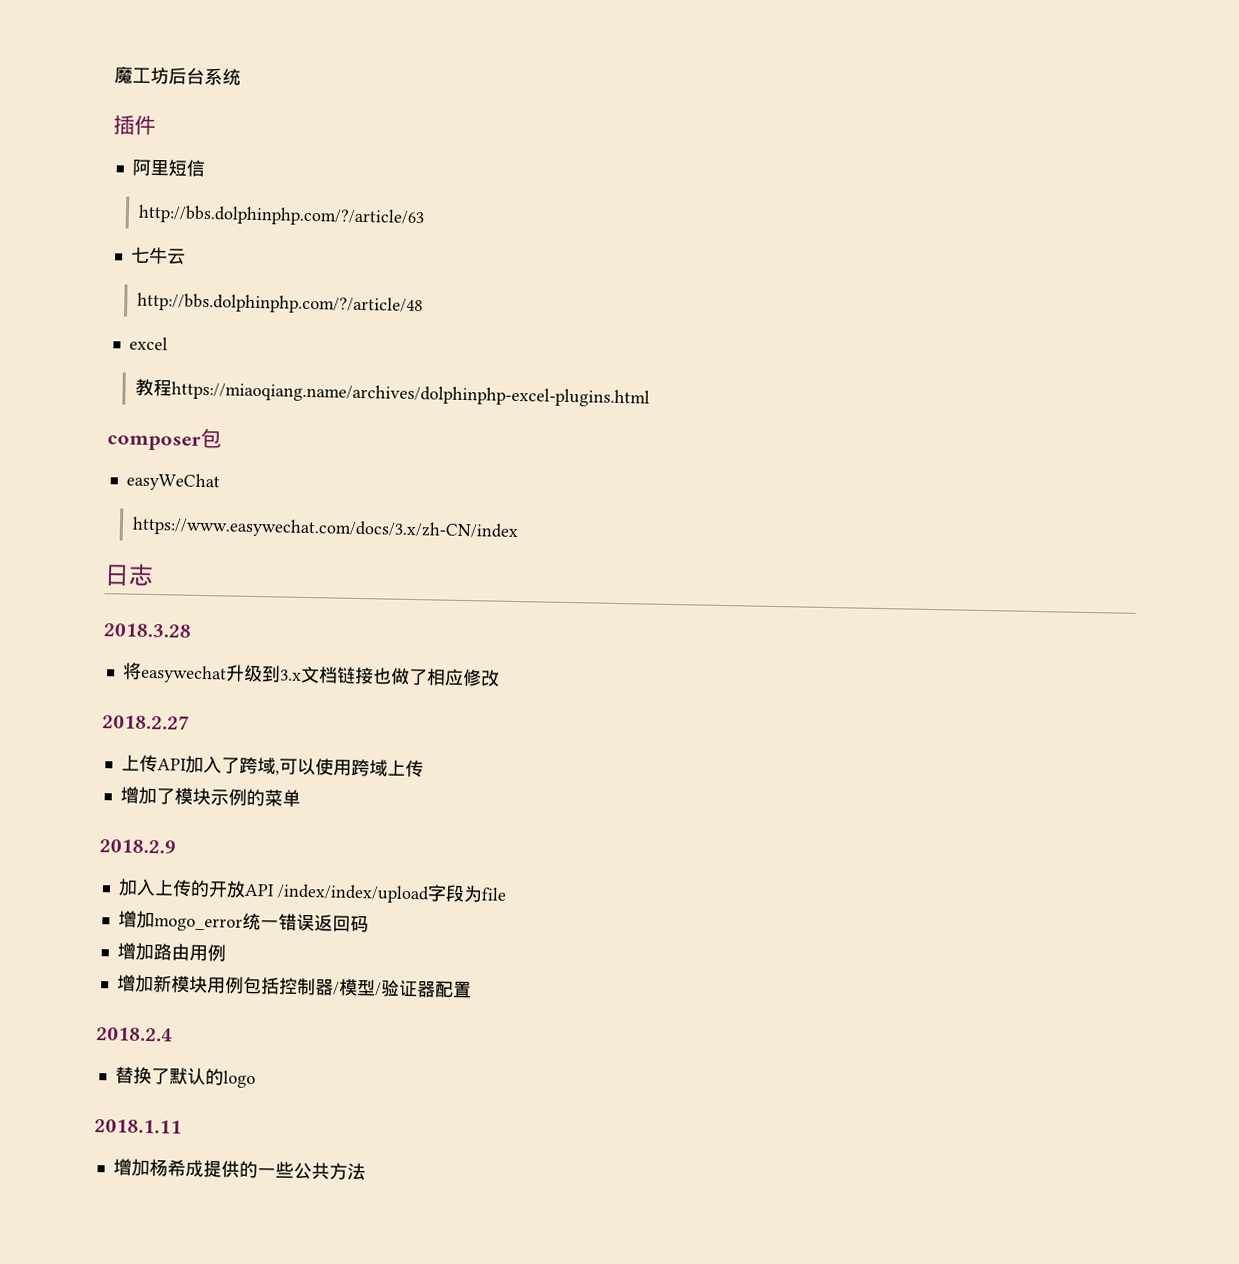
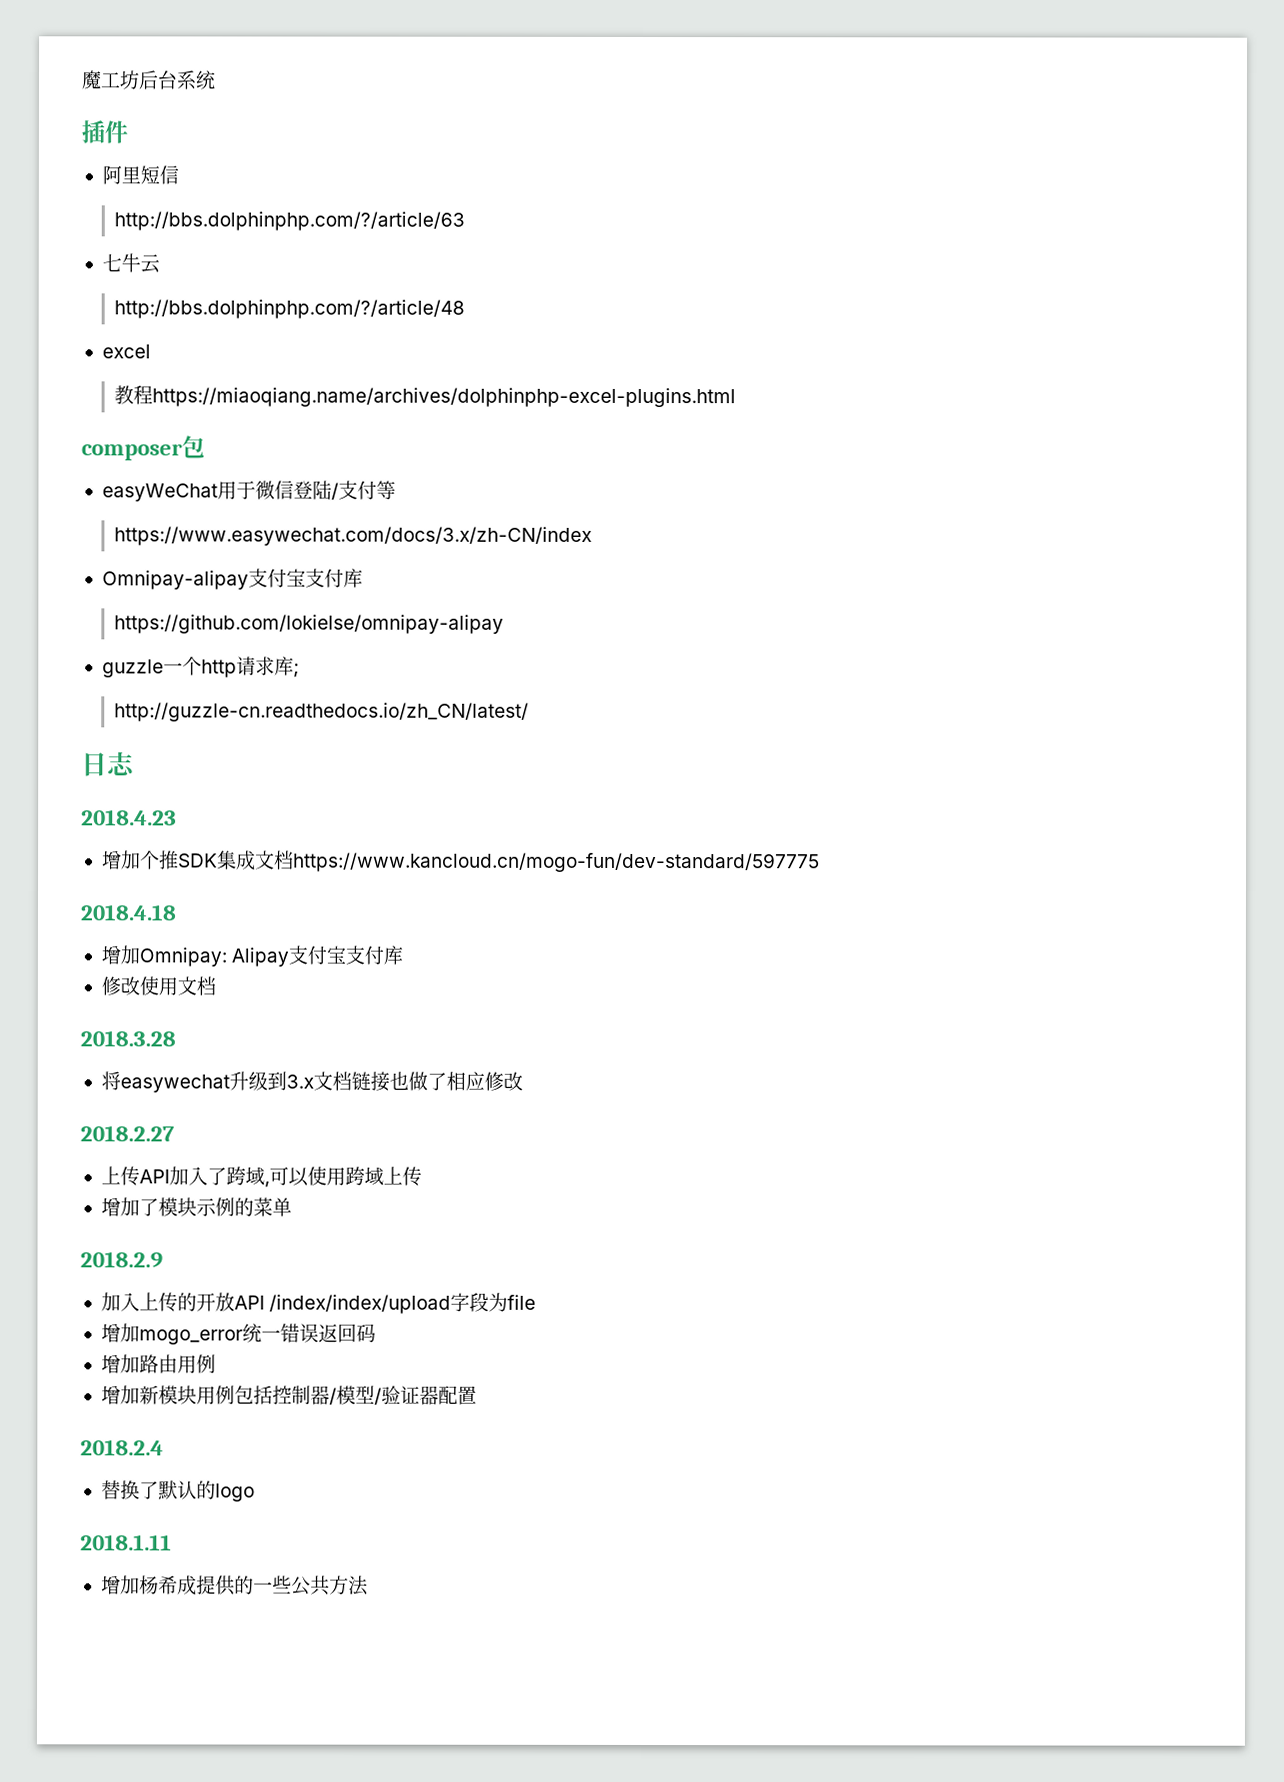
- easyWeChat
+ easyWeChat用于微信登陆/支付等
  https://www.easywechat.com/docs/3.x/zh-CN/index
+ Omnipay-alipay支付宝支付库
+ https://github.com/lokielse/omnipay-alipay
+ guzzle一个http请求库;
+ http://guzzle-cn.readthedocs.io/zh_CN/latest/
  日志
+ 2018.4.23
+ 增加个推SDK集成文档https://www.kancloud.cn/mogo-fun/dev-standard/597775
+ 2018.4.18
+ 增加Omnipay: Alipay支付宝支付库
+ 修改使用文档

